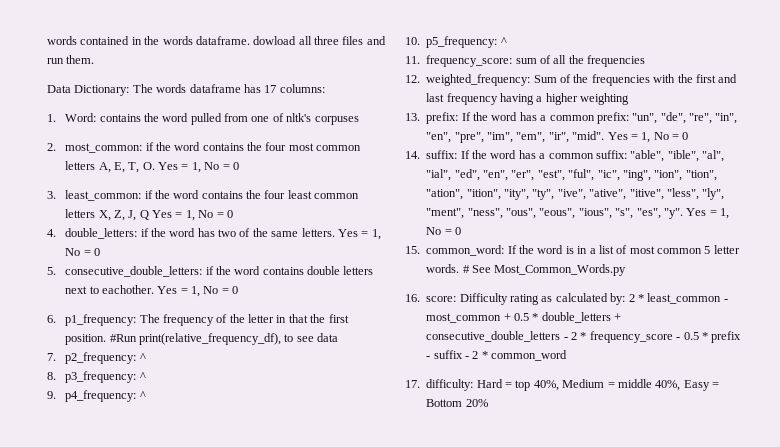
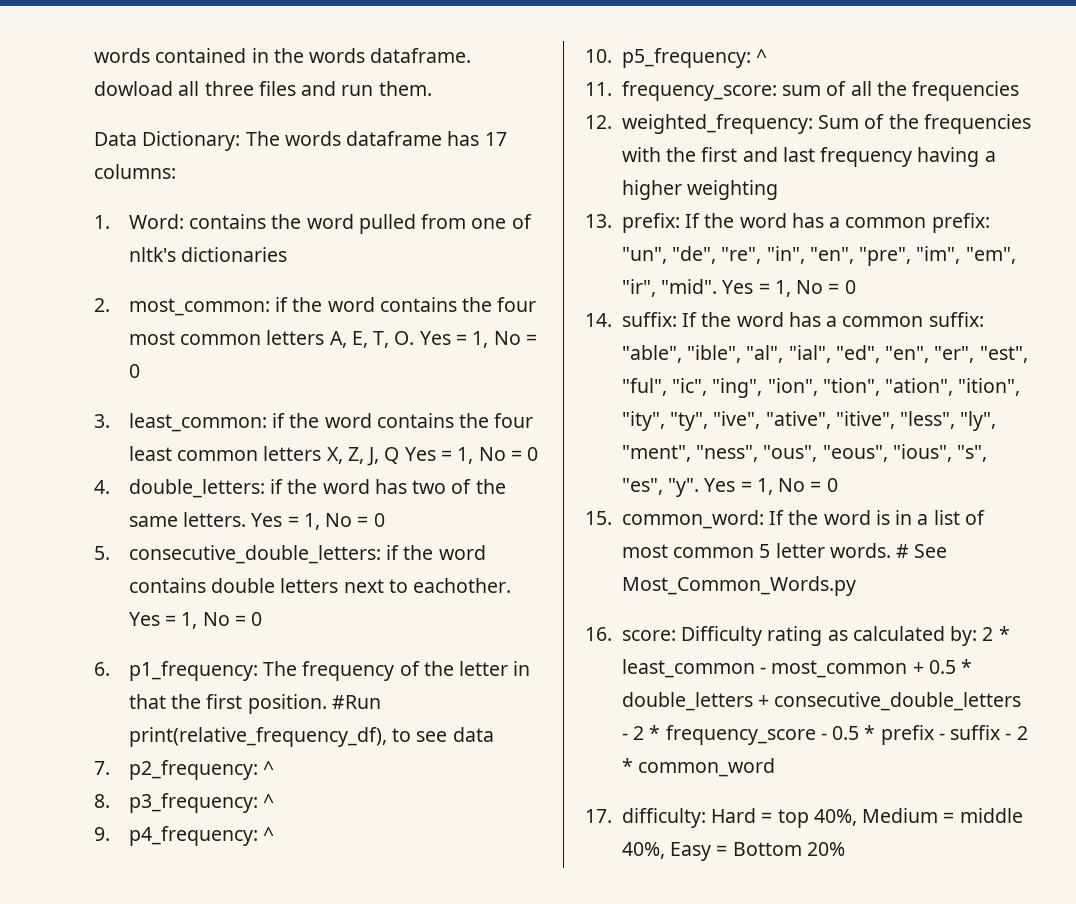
- 1. Word: contains the word pulled from one of nltk's corpuses
+ 1. Word: contains the word pulled from one of nltk's dictionaries

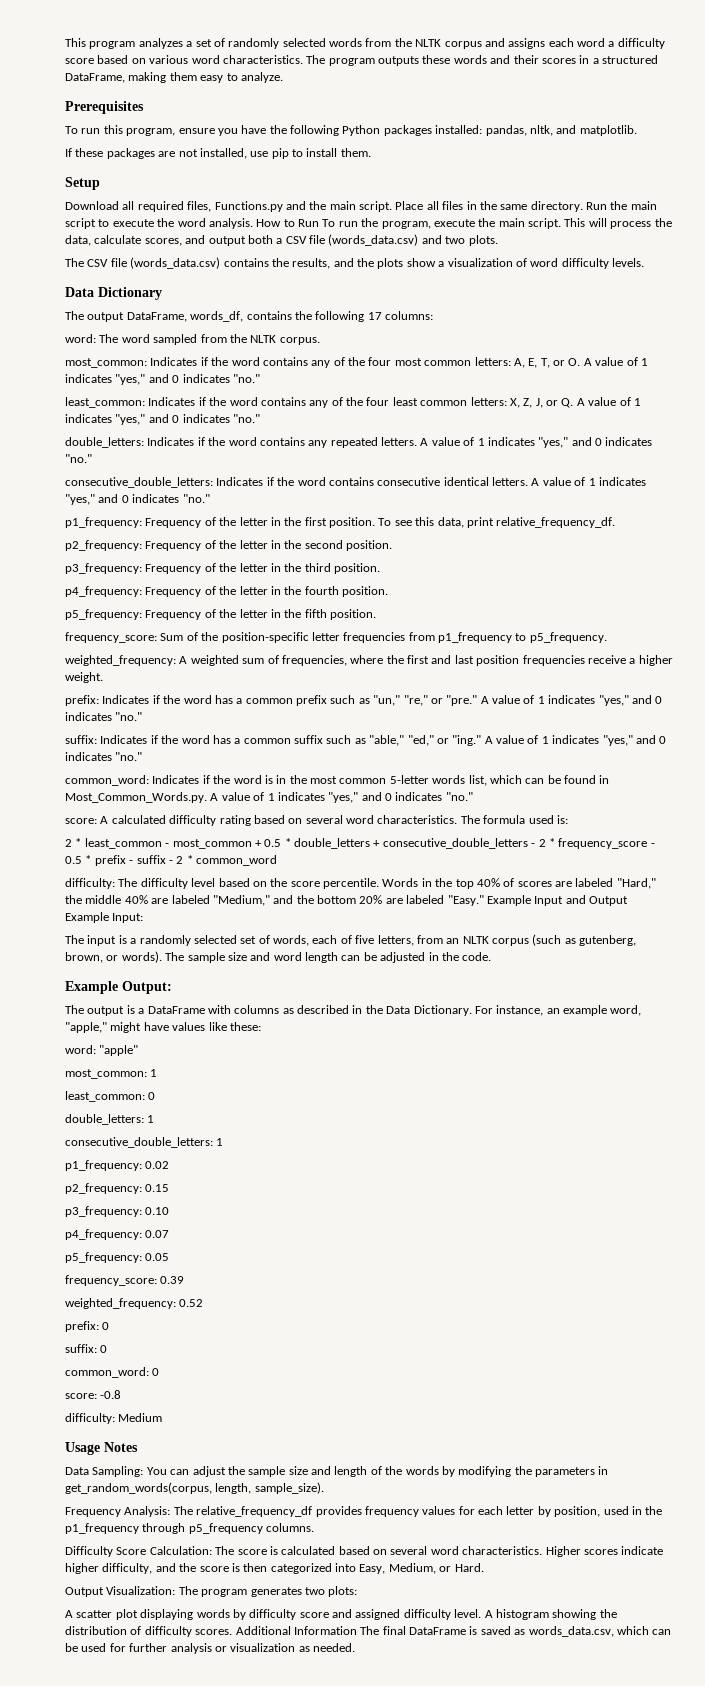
- words contained in the words dataframe. dowload all three files and run them.
- Data Dictionary: The words dataframe has 17 columns:
- 1. Word: contains the word pulled from one of nltk's dictionaries
- 2. most_common: if the word contains the four most common letters A, E, T, O. Yes = 1, No = 0
- 3. least_common: if the word contains the four least common letters X, Z, J, Q Yes = 1, No = 0
- 4. double_letters: if the word has two of the same letters. Yes = 1, No = 0
- 5. consecutive_double_letters: if the word contains double letters next to eachother. Yes = 1, No = 0
- 6. p1_frequency: The frequency of the letter in that the first position.
+ This program analyzes a set of randomly selected words from the NLTK corpus and assigns each word a difficulty score based on various word characteristics. The program outputs these words and their scores in a structured DataFrame, making them easy to analyze.
+ Prerequisites
+ To run this program, ensure you have the following Python packages installed: pandas, nltk, and matplotlib.
+ If these packages are not installed, use pip to install them.
+ Setup
+ Download all required files, Functions.py and the main script. Place all files in the same directory. Run the main script to execute the word analysis. How to Run To run the program, execute the main script. This will process the data, calculate scores, and output both a CSV file (words_data.csv) and two plots.
+ The CSV file (words_data.csv) contains the results, and the plots show a visualization of word difficulty levels.
+ Data Dictionary
+ The output DataFrame, words_df, contains the following 17 columns:
+ word: The word sampled from the NLTK corpus.
+ most_common: Indicates if the word contains any of the four most common letters: A, E, T, or O. A value of 1 indicates "yes," and 0 indicates "no."
+ least_common: Indicates if the word contains any of the four least common letters: X, Z, J, or Q. A value of 1 indicates "yes," and 0 indicates "no."
+ double_letters: Indicates if the word contains any repeated letters. A value of 1 indicates "yes," and 0 indicates "no."
+ consecutive_double_letters: Indicates if the word contains consecutive identical letters. A value of 1 indicates "yes," and 0 indicates "no."
+ p1_frequency: Frequency of the letter in the first position.
- #Run print(relative_frequency_df), to see data
- 7. p2_frequency: ^
- 8. p3_frequency: ^
- 9. p4_frequency: ^
- 10. p5_frequency: ^
- 11. frequency_score: sum of all the frequencies
- 12. weighted_frequency: Sum of the frequencies with the first and last frequency having a higher weighting
- 13. prefix: If the word has a common prefix: "un", "de", "re", "in", "en", "pre", "im", "em", "ir", "mid". Yes = 1, No = 0
- 14. suffix: If the word has a common suffix: "able", "ible", "al", "ial", "ed", "en", "er", "est", "ful", "ic", "ing", "ion", "tion", "ation", "ition", "ity", "ty", "ive", "ative", "itive", "less", "ly", "ment", "ness", "ous", "eous", "ious", "s", "es", "y". Yes = 1, No = 0
- 15. common_word: If the word is in a list of most common 5 letter words. # See Most_Common_Words.py
- 16. score: Difficulty rating as calculated by: 2 * least_common - most_common + 0.5 * double_letters + consecutive_double_letters - 2 * frequency_score - 0.5 * prefix - suffix - 2 * common_word
+ To see this data, print relative_frequency_df.
+ p2_frequency: Frequency of the letter in the second position.
+ p3_frequency: Frequency of the letter in the third position.
+ p4_frequency: Frequency of the letter in the fourth position.
+ p5_frequency: Frequency of the letter in the fifth position.
+ frequency_score: Sum of the position-specific letter frequencies from p1_frequency to p5_frequency.
+ weighted_frequency: A weighted sum of frequencies, where the first and last position frequencies receive a higher weight.
+ prefix: Indicates if the word has a common prefix such as "un," "re," or "pre." A value of 1 indicates "yes," and 0 indicates "no."
+ suffix: Indicates if the word has a common suffix such as "able," "ed," or "ing." A value of 1 indicates "yes," and 0 indicates "no."
+ common_word: Indicates if the word is in the most common 5-letter words list, which can be found in Most_Common_Words.py. A value of 1 indicates "yes," and 0 indicates "no."
+ score: A calculated difficulty rating based on several word characteristics. The formula used is:
+ 2 * least_common - most_common + 0.5 * double_letters + consecutive_double_letters - 2 * frequency_score - 0.5 * prefix - suffix - 2 * common_word
- 17. difficulty: Hard = top 40%, Medium = middle 40%, Easy = Bottom 20%
+ difficulty: The difficulty level based on the score percentile. Words in the top 40% of scores are labeled "Hard," the middle 40% are labeled "Medium," and the bottom 20% are labeled "Easy." Example Input and Output Example Input:
+ The input is a randomly selected set of words, each of five letters, from an NLTK corpus (such as gutenberg, brown, or words). The sample size and word length can be adjusted in the code.
+ Example Output:
+ The output is a DataFrame with columns as described in the Data Dictionary. For instance, an example word, "apple," might have values like these:
+ word: "apple"
+ most_common: 1
+ least_common: 0
+ double_letters: 1
+ consecutive_double_letters: 1
+ p1_frequency: 0.02
+ p2_frequency: 0.15
+ p3_frequency: 0.10
+ p4_frequency: 0.07
+ p5_frequency: 0.05
+ frequency_score: 0.39
+ weighted_frequency: 0.52
+ prefix: 0
+ suffix: 0
+ common_word: 0
+ score: -0.8
+ difficulty: Medium
+ Usage Notes
+ Data Sampling: You can adjust the sample size and length of the words by modifying the parameters in get_random_words(corpus, length, sample_size).
+ Frequency Analysis: The relative_frequency_df provides frequency values for each letter by position, used in the p1_frequency through p5_frequency columns.
+ Difficulty Score Calculation: The score is calculated based on several word characteristics. Higher scores indicate higher difficulty, and the score is then categorized into Easy, Medium, or Hard.
+ Output Visualization: The program generates two plots:
+ A scatter plot displaying words by difficulty score and assigned difficulty level. A histogram showing the distribution of difficulty scores. Additional Information The final DataFrame is saved as words_data.csv, which can be used for further analysis or visualization as needed.

